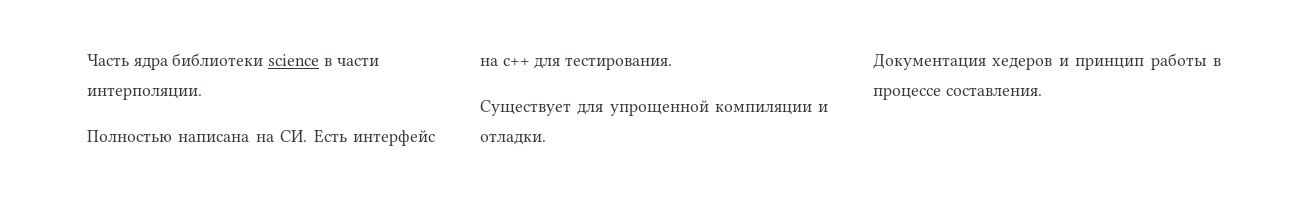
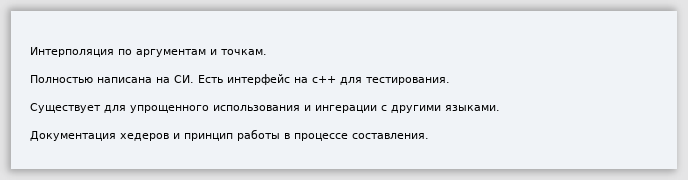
- Часть ядра библиотеки science в части интерполяции.
+ Интерполяция по аргументам и точкам.
- Существует для упрощенной компиляции и отладки.
+ Существует для упрощенного использования и ингерации с другими языками.

